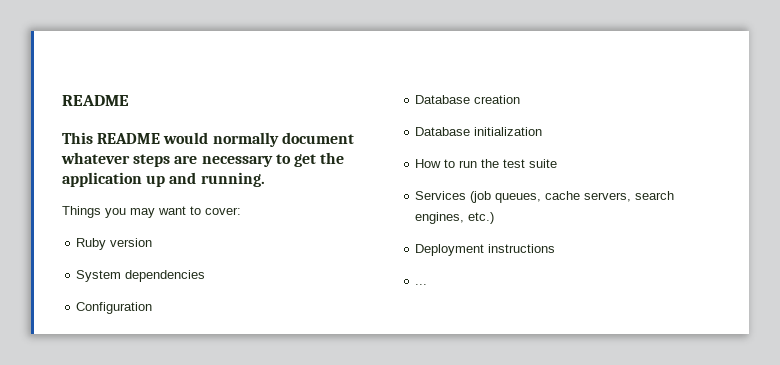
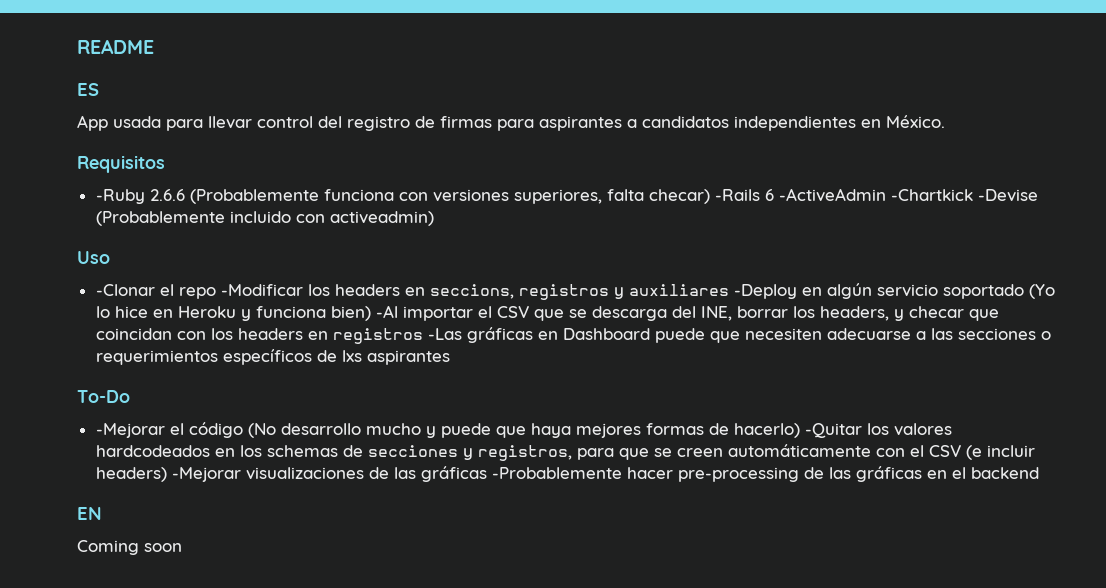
- This README would normally document whatever steps are necessary to get the application up and running.
- Things you may want to cover:
- Ruby version
- System dependencies
- Configuration
- Database creation
- Database initialization
- How to run the test suite
- Services (job queues, cache servers, search engines, etc.)
- Deployment instructions
- ...
+ ES
+ App usada para llevar control del registro de firmas para aspirantes a candidatos independientes en México.
+ Requisitos
+ -Ruby 2.6.6 (Probablemente funciona con versiones superiores, falta checar) -Rails 6 -ActiveAdmin -Chartkick -Devise (Probablemente incluido con activeadmin)
+ Uso
+ -Clonar el repo -Modificar los headers en seccions, registros y auxiliares -Deploy en algún servicio soportado (Yo lo hice en Heroku y funciona bien) -Al importar el CSV que se descarga del INE, borrar los headers, y checar que coincidan con los headers en registros -Las gráficas en Dashboard puede que necesiten adecuarse a las secciones o requerimientos específicos de lxs aspirantes
+ To-Do
+ -Mejorar el código (No desarrollo mucho y puede que haya mejores formas de hacerlo) -Quitar los valores hardcodeados en los schemas de secciones y registros, para que se creen automáticamente con el CSV (e incluir headers) -Mejorar visualizaciones de las gráficas -Probablemente hacer pre-processing de las gráficas en el backend
+ EN
+ Coming soon

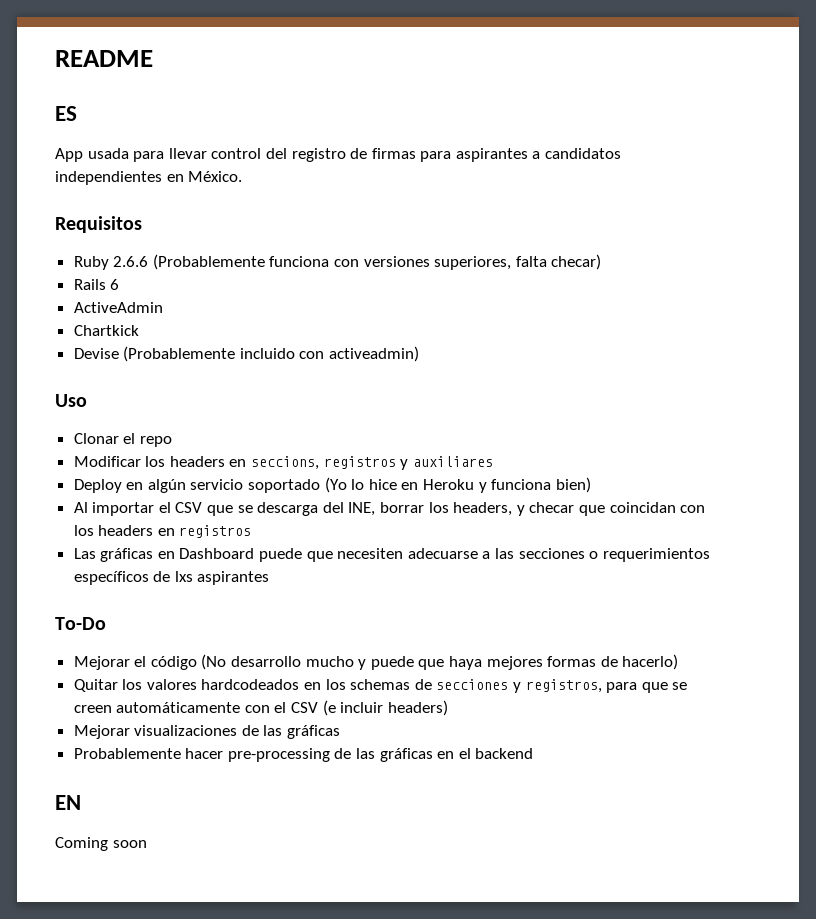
- -Ruby 2.6.6 (Probablemente funciona con versiones superiores, falta checar) -Rails 6 -ActiveAdmin -Chartkick -Devise (Probablemente incluido con activeadmin)
+ Ruby 2.6.6 (Probablemente funciona con versiones superiores, falta checar)
+ Rails 6
+ ActiveAdmin
+ Chartkick
+ Devise (Probablemente incluido con activeadmin)
- -Clonar el repo -Modificar los headers en seccions, registros y auxiliares -Deploy en algún servicio soportado (Yo lo hice en Heroku y funciona bien) -Al importar el CSV que se descarga del INE, borrar los headers, y checar que coincidan con los headers en registros -Las gráficas en Dashboard puede que necesiten adecuarse a las secciones o requerimientos específicos de lxs aspirantes
+ Clonar el repo
+ Modificar los headers en seccions, registros y auxiliares
+ Deploy en algún servicio soportado (Yo lo hice en Heroku y funciona bien)
+ Al importar el CSV que se descarga del INE, borrar los headers, y checar que coincidan con los headers en registros
+ Las gráficas en Dashboard puede que necesiten adecuarse a las secciones o requerimientos específicos de lxs aspirantes
- -Mejorar el código (No desarrollo mucho y puede que haya mejores formas de hacerlo) -Quitar los valores hardcodeados en los schemas de secciones y registros, para que se creen automáticamente con el CSV (e incluir headers) -Mejorar visualizaciones de las gráficas -Probablemente hacer pre-processing de las gráficas en el backend
+ Mejorar el código (No desarrollo mucho y puede que haya mejores formas de hacerlo)
+ Quitar los valores hardcodeados en los schemas de secciones y registros, para que se creen automáticamente con el CSV (e incluir headers)
+ Mejorar visualizaciones de las gráficas
+ Probablemente hacer pre-processing de las gráficas en el backend

